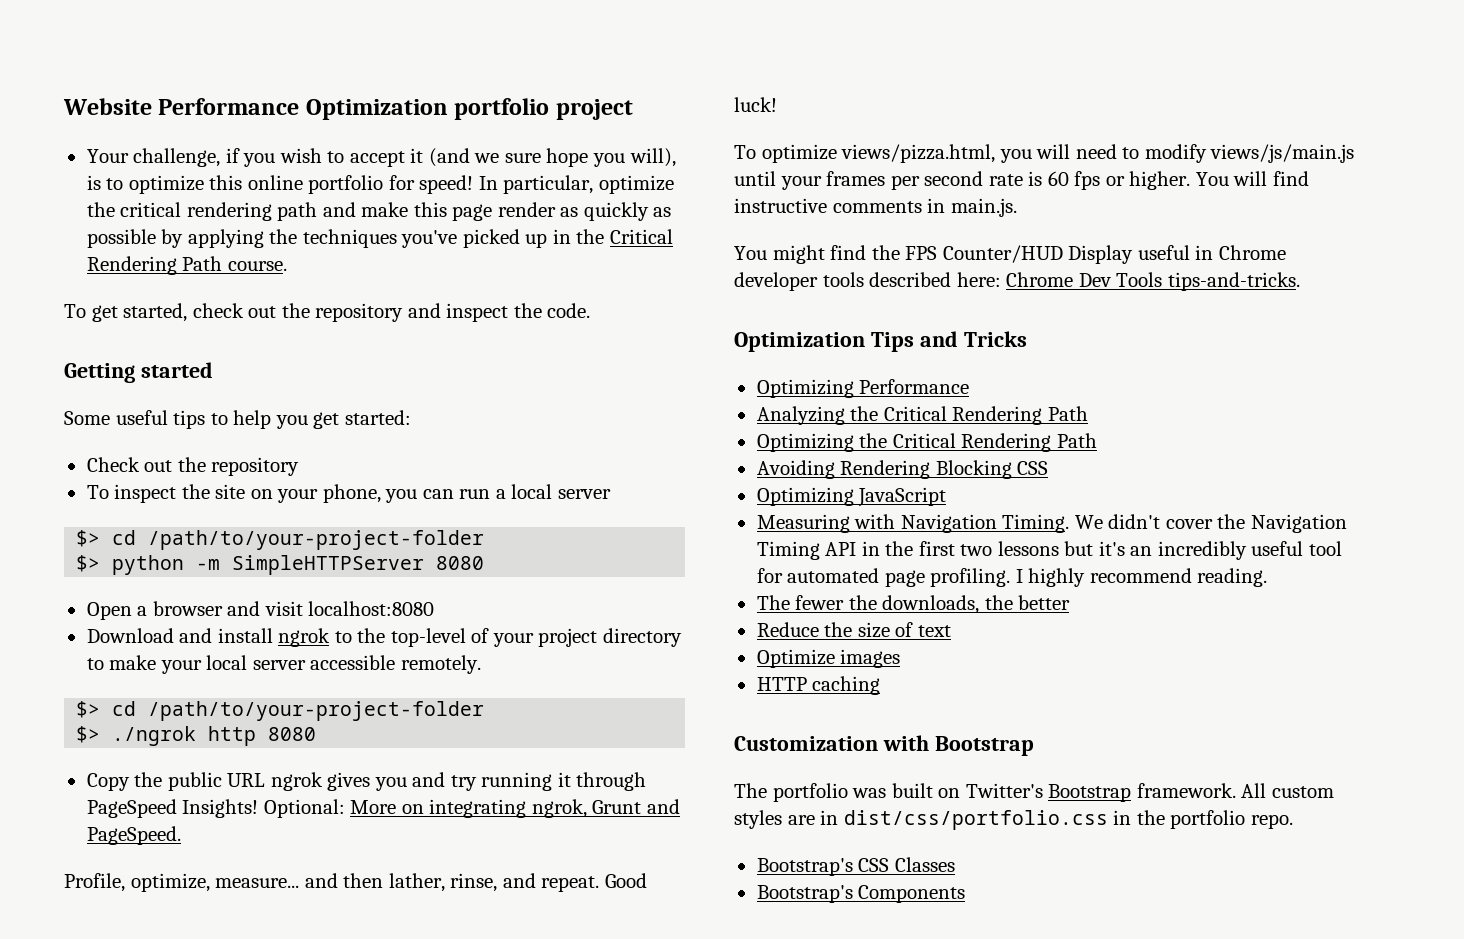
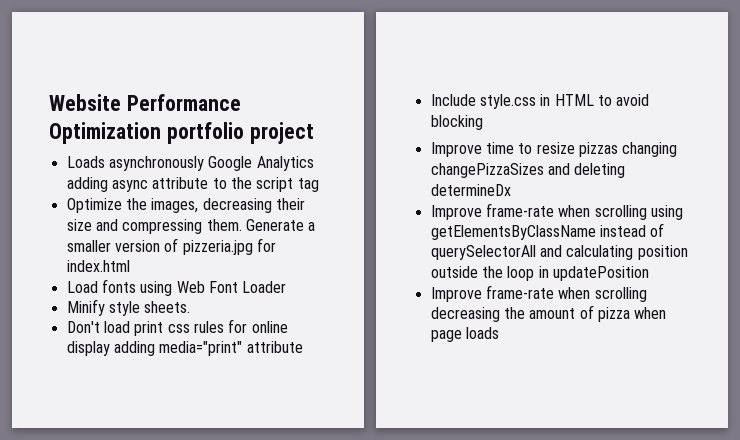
- Your challenge, if you wish to accept it (and we sure hope you will), is to optimize this online portfolio for speed! In particular, optimize the critical rendering path and make this page render as quickly as possible by applying the techniques you've picked up in the Critical Rendering Path course.
- To get started, check out the repository and inspect the code.
- Getting started
- Some useful tips to help you get started:
- Check out the repository
- To inspect the site on your phone, you can run a local server
- $> cd /path/to/your-project-folder
- $> python -m SimpleHTTPServer 8080
- Open a browser and visit localhost:8080
- Download and install ngrok to the top-level of your project directory to make your local server accessible remotely.
- $> cd /path/to/your-project-folder
- $> ./ngrok http 8080
- Copy the public URL ngrok gives you and try running it through PageSpeed Insights! Optional: More on integrating ngrok, Grunt and PageSpeed.
- Profile, optimize, measure... and then lather, rinse, and repeat. Good luck!
- To optimize views/pizza.html, you will need to modify views/js/main.js until your frames per second rate is 60 fps or higher. You will find instructive comments in main.js.
- You might find the FPS Counter/HUD Display useful in Chrome developer tools described here: Chrome Dev Tools tips-and-tricks.
- Optimization Tips and Tricks
- Optimizing Performance
- Analyzing the Critical Rendering Path
- Optimizing the Critical Rendering Path
- Avoiding Rendering Blocking CSS
- Optimizing JavaScript
- Measuring with Navigation Timing. We didn't cover the Navigation Timing API in the first two lessons but it's an incredibly useful tool for automated page profiling. I highly recommend reading.
- The fewer the downloads, the better
- Reduce the size of text
- Optimize images
- HTTP caching
- Customization with Bootstrap
- The portfolio was built on Twitter's Bootstrap framework. All custom styles are in dist/css/portfolio.css in the portfolio repo.
- Bootstrap's CSS Classes
- Bootstrap's Components
+ Loads asynchronously Google Analytics adding async attribute to the script tag
+ Optimize the images, decreasing their size and compressing them. Generate a smaller version of pizzeria.jpg for index.html
+ Load fonts using Web Font Loader
+ Minify style sheets.
+ Don't load print css rules for online display adding media="print" attribute
+ Include style.css in HTML to avoid blocking
+ Improve time to resize pizzas changing changePizzaSizes and deleting determineDx
+ Improve frame-rate when scrolling using getElementsByClassName instead of querySelectorAll and calculating position outside the loop in updatePosition
+ Improve frame-rate when scrolling decreasing the amount of pizza when page loads

